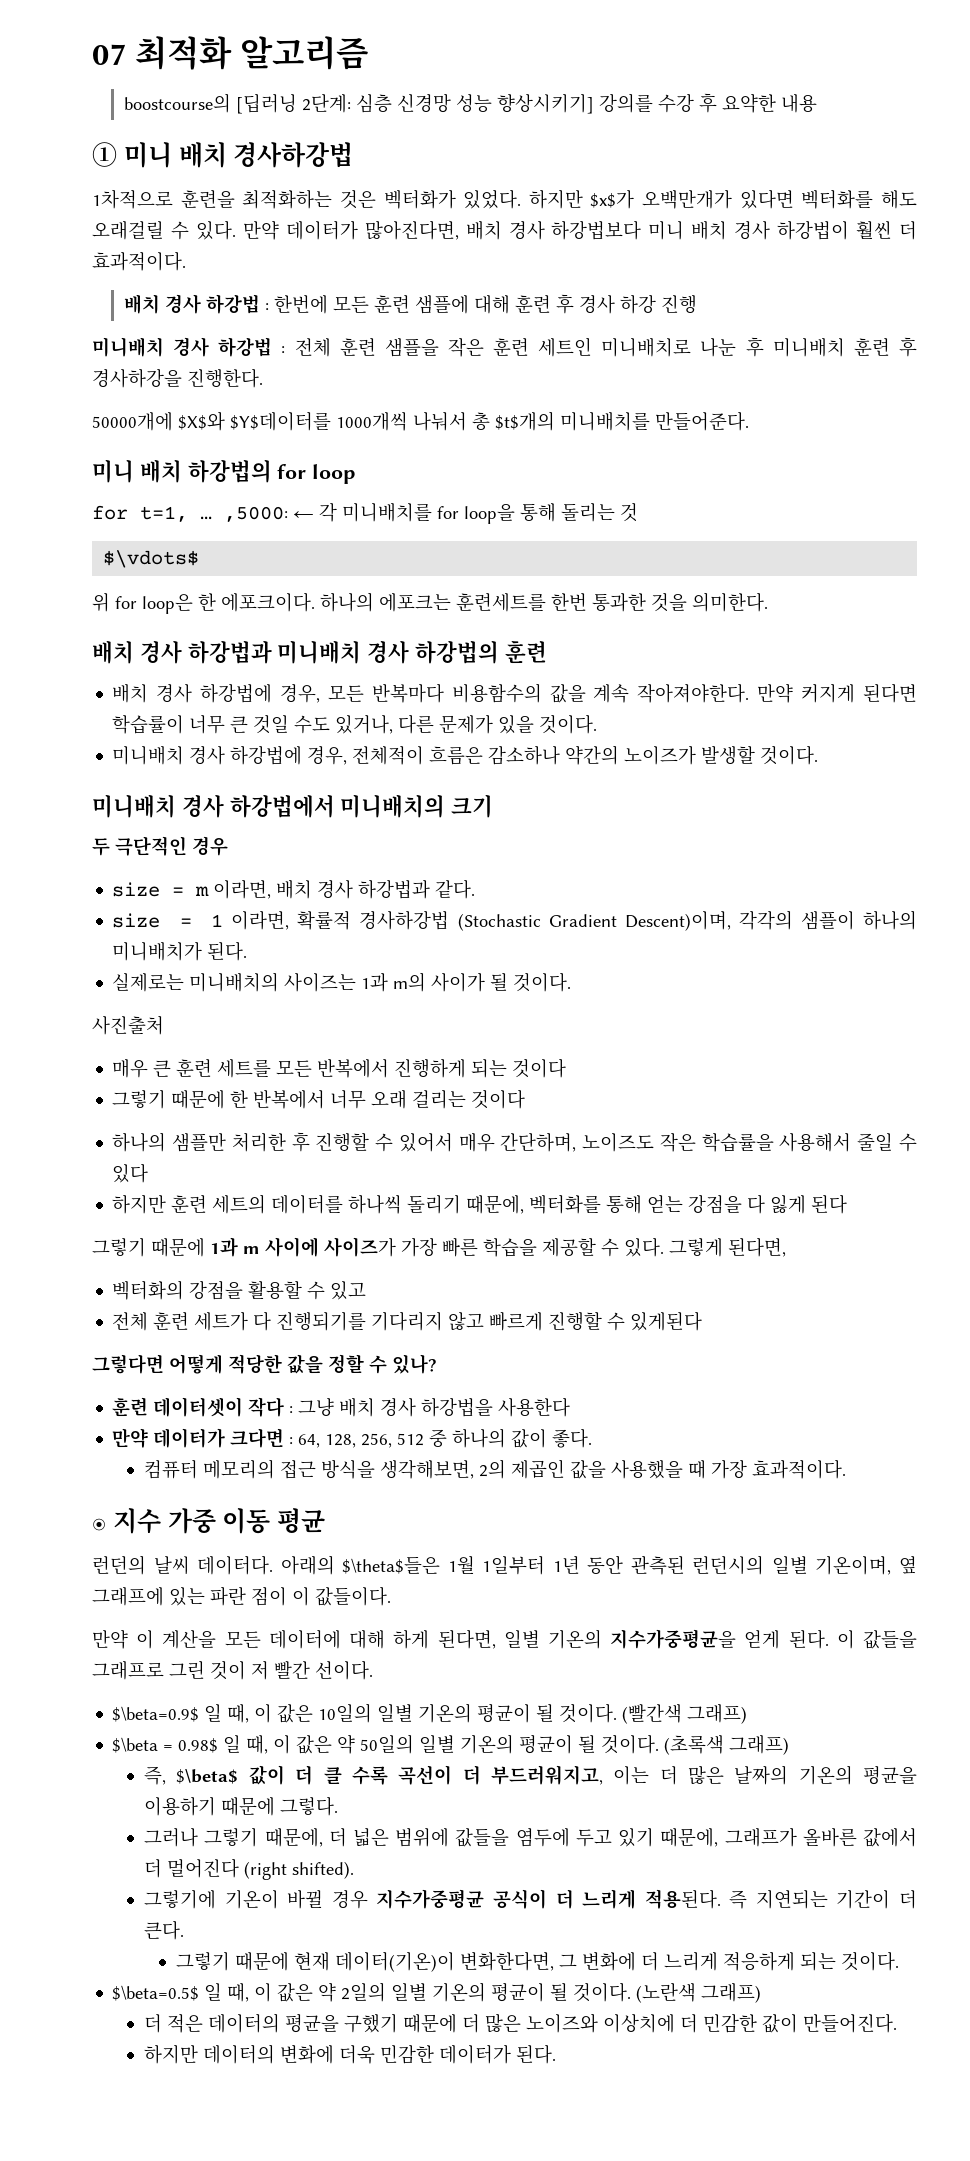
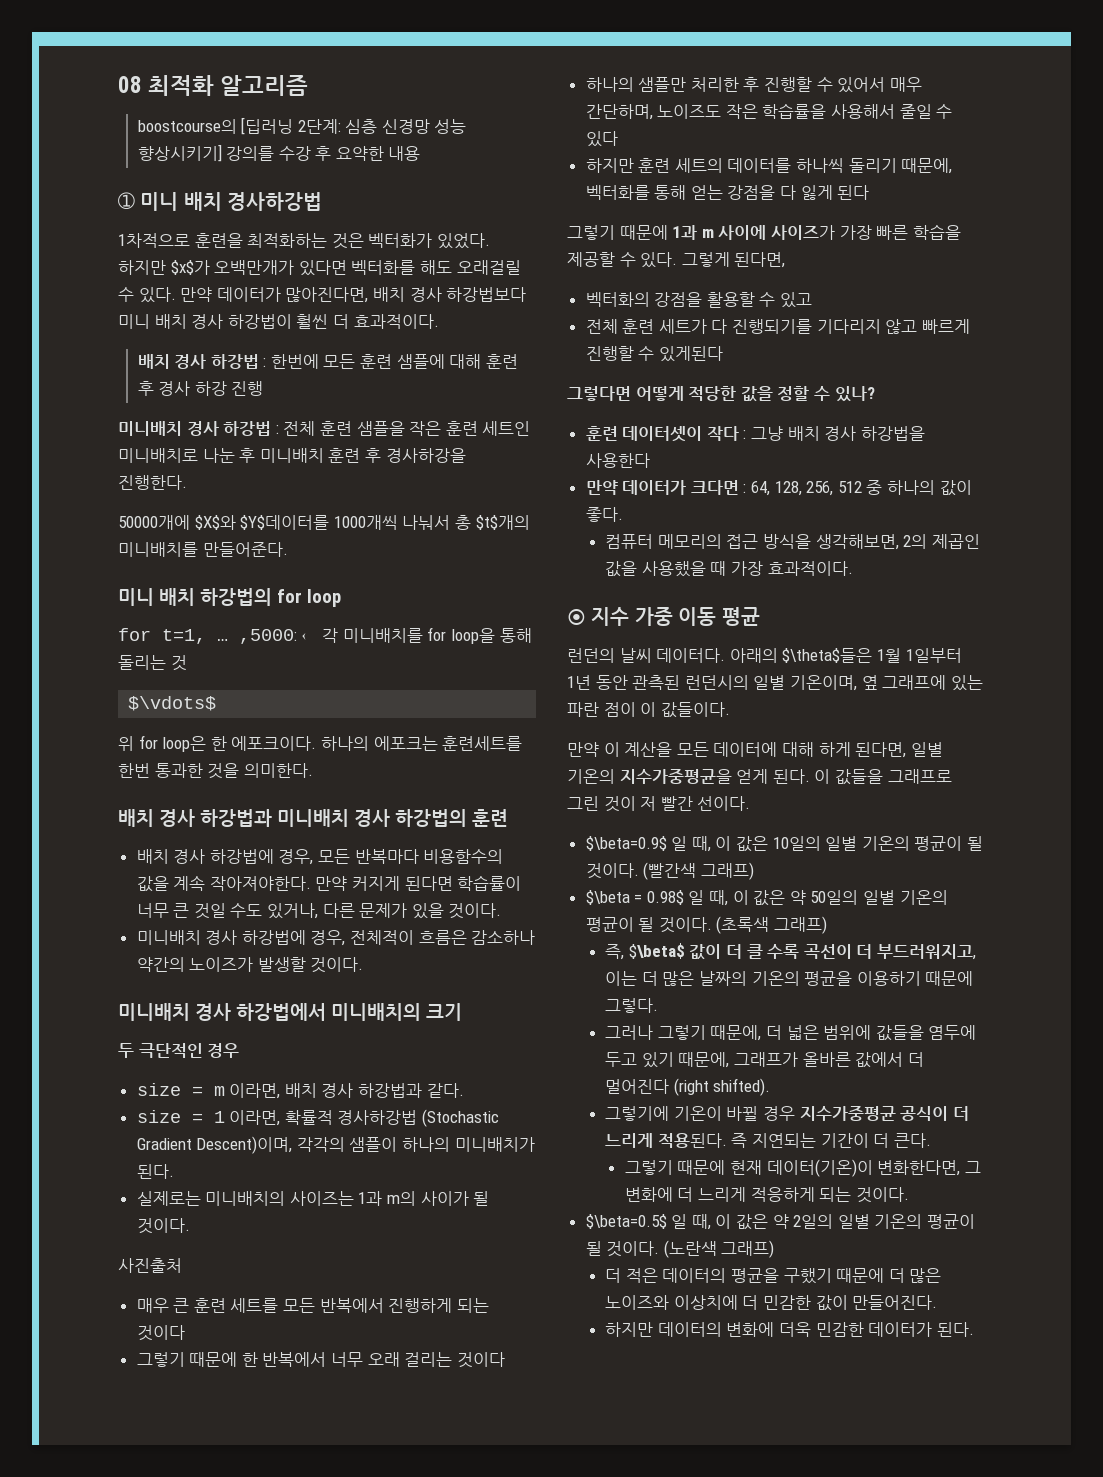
- 07 최적화 알고리즘
+ 08 최적화 알고리즘

